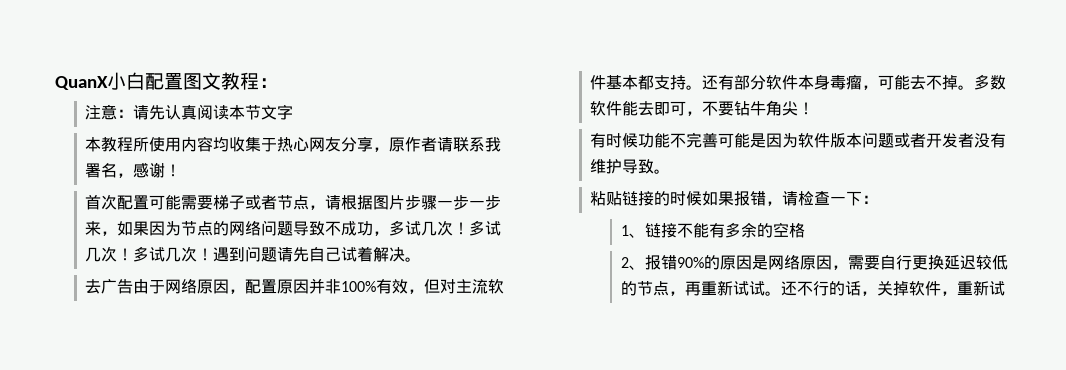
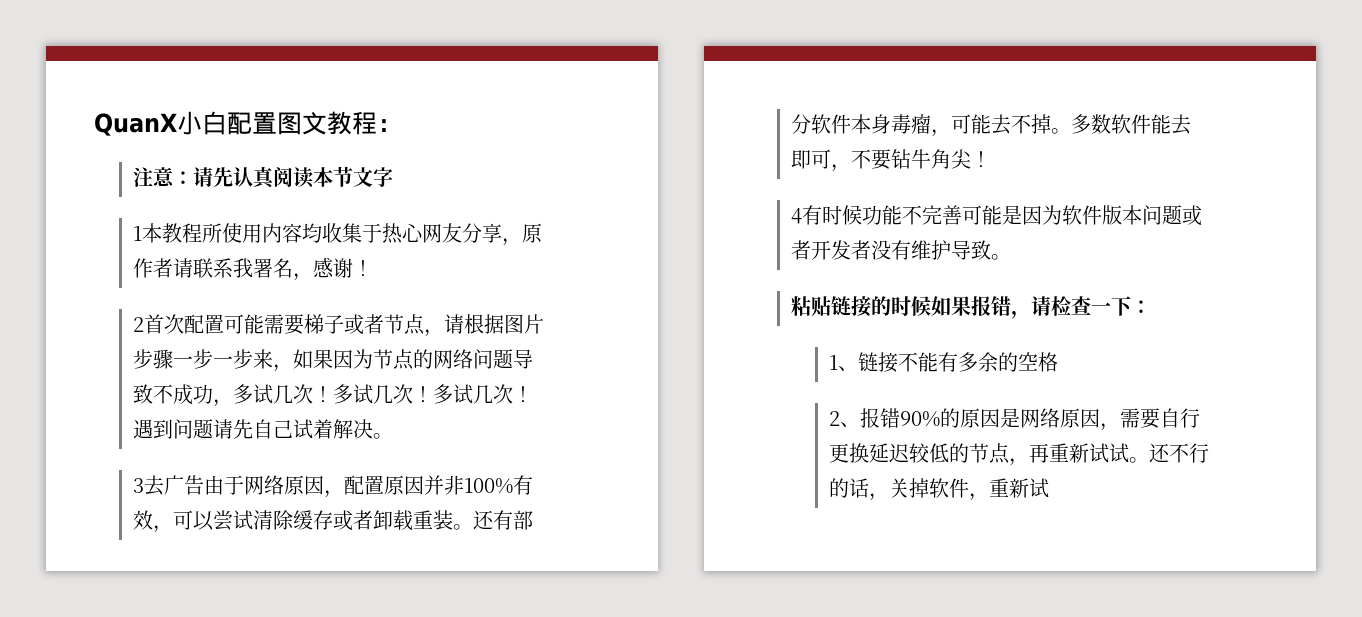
- 本教程所使用内容均收集于热心网友分享，原作者请联系我署名，感谢！
+ 1本教程所使用内容均收集于热心网友分享，原作者请联系我署名，感谢！
- 首次配置可能需要梯子或者节点，请根据图片步骤一步一步来，如果因为节点的网络问题导致不成功，多试几次！
+ 2首次配置可能需要梯子或者节点，请根据图片步骤一步一步来，如果因为节点的网络问题导致不成功，多试几次！
- 去广告由于网络原因，配置原因并非100%有效，但对主流软件基本都支持。
+ 3去广告由于网络原因，配置原因并非100%有效，可以尝试清除缓存或者卸载重装。
- 有时候功能不完善可能是因为软件版本问题或者开发者没有维护导致。
+ 4有时候功能不完善可能是因为软件版本问题或者开发者没有维护导致。

